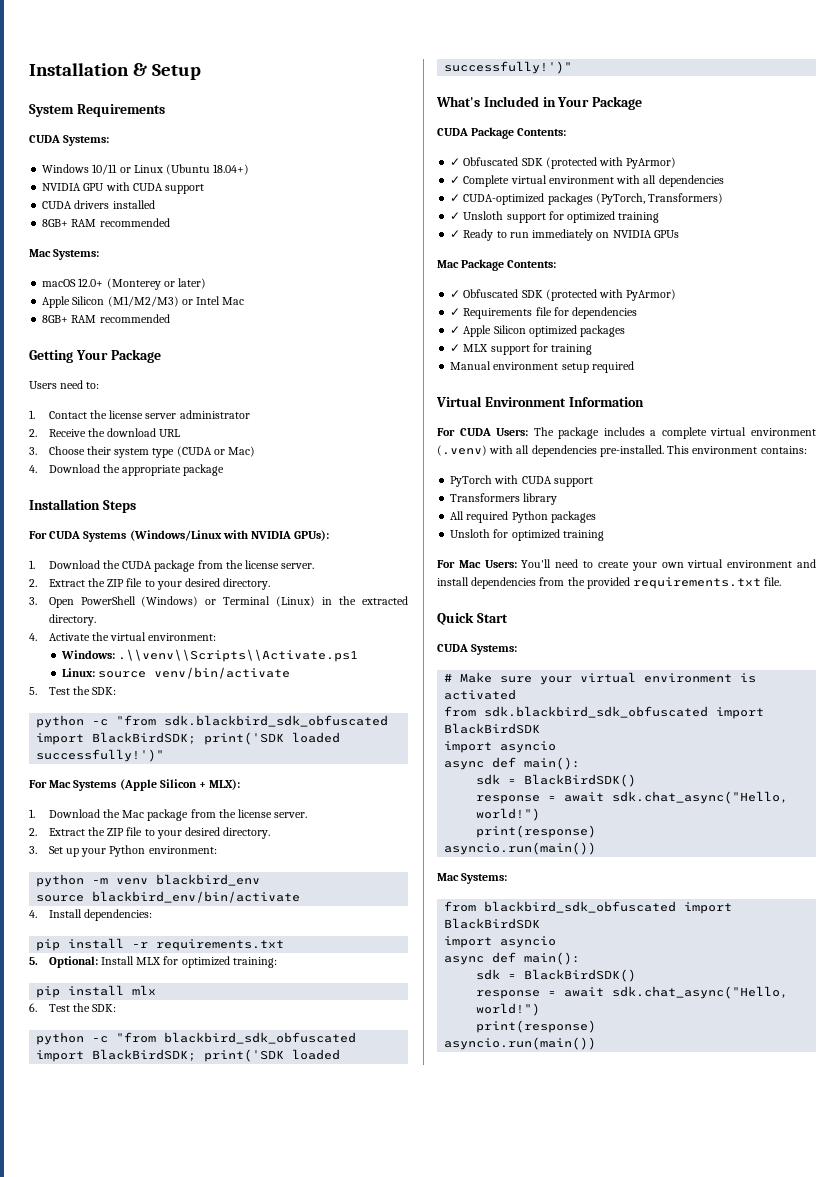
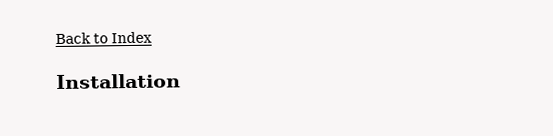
- Installation & Setup
- System Requirements
- CUDA Systems:
- Windows 10/11 or Linux (Ubuntu 18.04+)
- NVIDIA GPU with CUDA support
- CUDA drivers installed
- 8GB+ RAM recommended
- Mac Systems:
- macOS 12.0+ (Monterey or later)
- Apple Silicon (M1/M2/M3) or Intel Mac
- 8GB+ RAM recommended
- Getting Your Package
- Users need to:
- 1. Contact the license server administrator
- 2. Receive the download URL
- 3. Choose their system type (CUDA or Mac)
- 4. Download the appropriate package
- Installation Steps
- For CUDA Systems (Windows/Linux with NVIDIA GPUs):
- 1. Download the CUDA package from the license server.
- 2. Extract the ZIP file to your desired directory.
- 3. Open PowerShell (Windows) or Terminal (Linux) in the extracted directory.
- 4. Activate the virtual environment:
- Windows: .\\venv\\Scripts\\Activate.ps1
- Linux: source venv/bin/activate
- 5. Test the SDK:
- python -c "from sdk.blackbird_sdk_obfuscated import BlackBirdSDK; print('SDK loaded successfully!')"
- For Mac Systems (Apple Silicon + MLX):
- 1. Download the Mac package from the license server.
- 2. Extract the ZIP file to your desired directory.
- 3. Set up your Python environment:
- python -m venv blackbird_env
- source blackbird_env/bin/activate
- 4. Install dependencies:
- pip install -r requirements.txt
- 5. Optional: Install MLX for optimized training:
- pip install mlx
- 6. Test the SDK:
- python -c "from blackbird_sdk_obfuscated import BlackBirdSDK; print('SDK loaded successfully!')"
- What's Included in Your Package
- CUDA Package Contents:
- ✓ Obfuscated SDK (protected with PyArmor)
- ✓ Complete virtual environment with all dependencies
- ✓ CUDA-optimized packages (PyTorch, Transformers)
- ✓ Unsloth support for optimized training
- ✓ Ready to run immediately on NVIDIA GPUs
- Mac Package Contents:
- ✓ Obfuscated SDK (protected with PyArmor)
- ✓ Requirements file for dependencies
- ✓ Apple Silicon optimized packages
- ✓ MLX support for training
- Manual environment setup required
- Virtual Environment Information
- For CUDA Users: The package includes a complete virtual environment (.venv) with all dependencies pre-installed. This environment contains:
- PyTorch with CUDA support
- Transformers library
- All required Python packages
- Unsloth for optimized training
- For Mac Users: You'll need to create your own virtual environment and install dependencies from the provided requirements.txt file.
- Quick Start
- CUDA Systems:
- # Make sure your virtual environment is activated
- from sdk.blackbird_sdk_obfuscated import BlackBirdSDK
- import asyncio
- async def main():
- sdk = BlackBirdSDK()
- response = await sdk.chat_async("Hello, world!")
- print(response)
- asyncio.run(main())
- Mac Systems:
- from blackbird_sdk_obfuscated import BlackBirdSDK
- import asyncio
- async def main():
- sdk = BlackBirdSDK()
- response = await sdk.chat_async("Hello, world!")
- print(response)
- asyncio.run(main())
+ Back to Index
+ Installation

